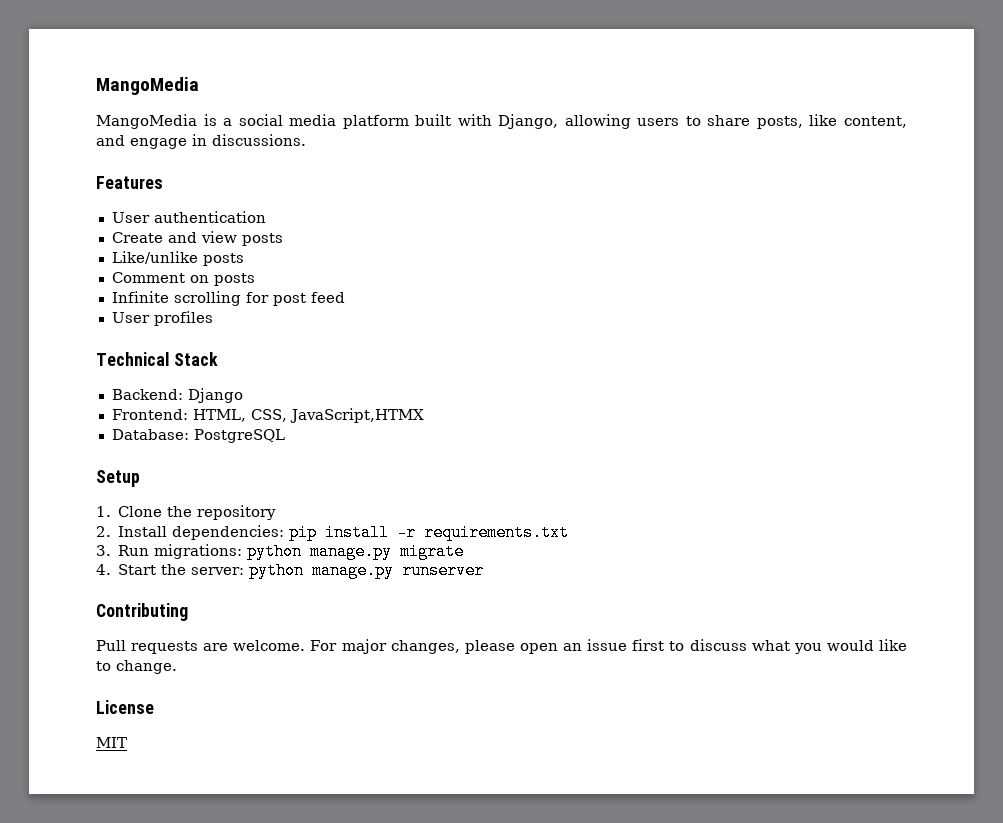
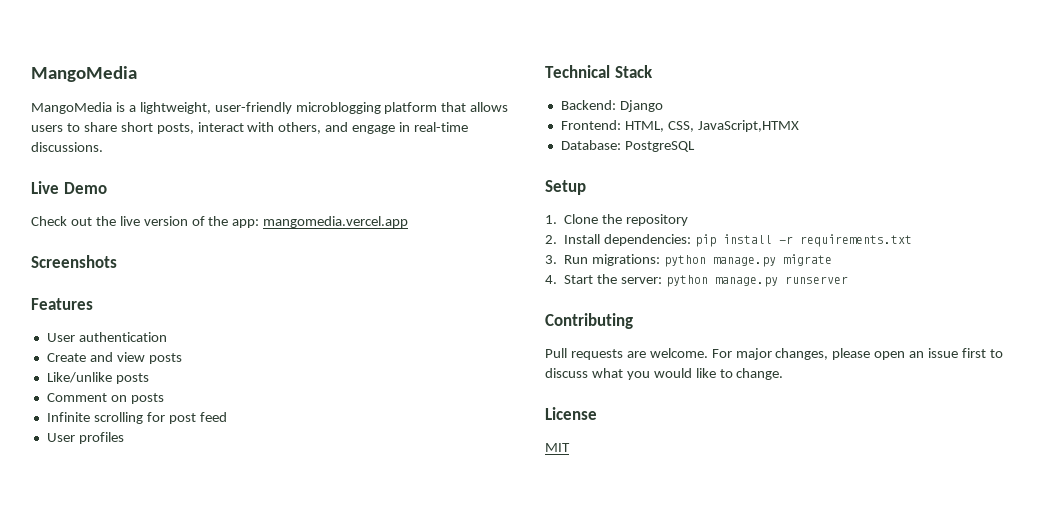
- MangoMedia is a social media platform built with Django, allowing users to share posts, like content, and engage in discussions.
+ MangoMedia is a lightweight, user-friendly microblogging platform that allows users to share short posts, interact with others, and engage in real-time discussions.
+ Live Demo
+ Check out the live version of the app: mangomedia.vercel.app
+ Screenshots

